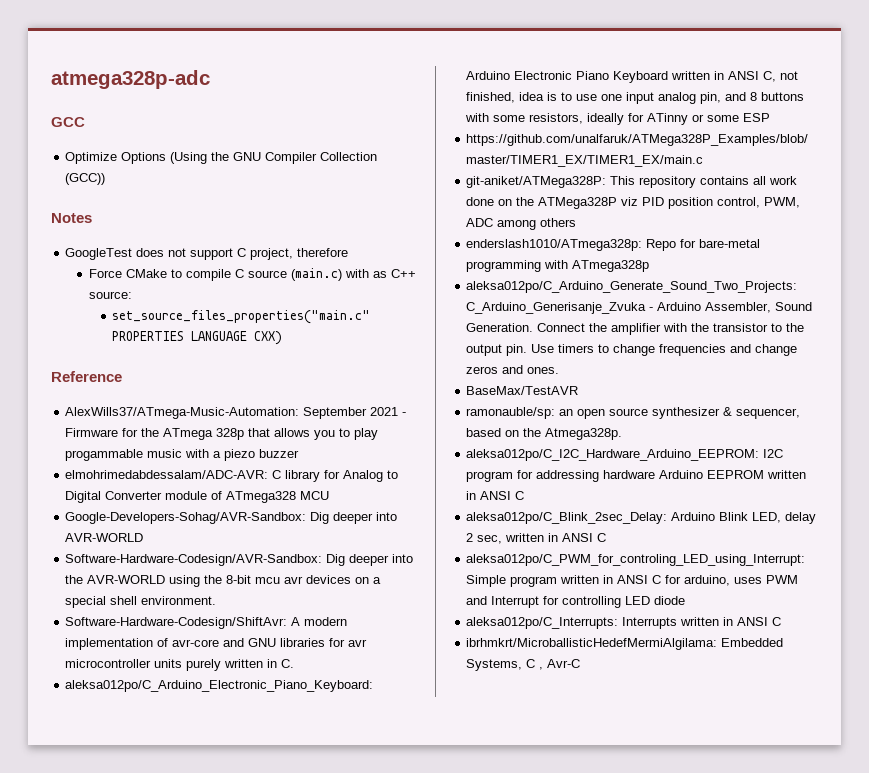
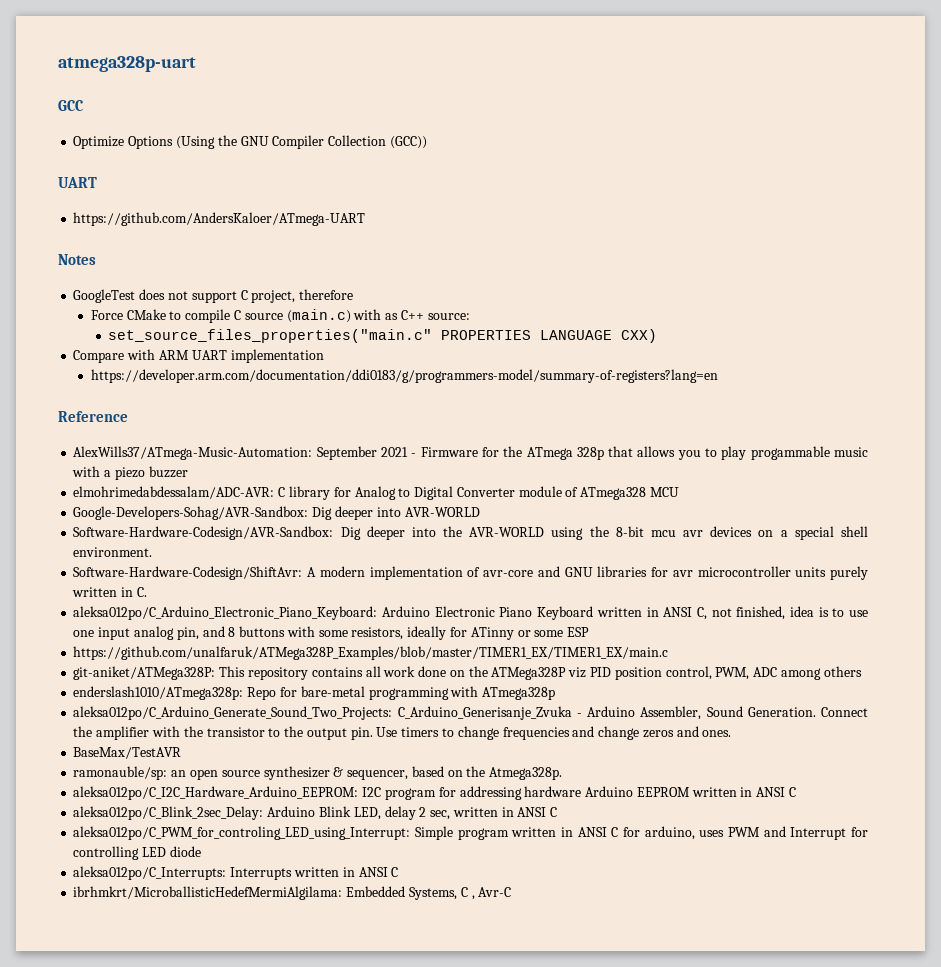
- atmega328p-adc
+ atmega328p-uart
  Optimize Options (Using the GNU Compiler Collection (GCC))
+ UART
+ https://github.com/AndersKaloer/ATmega-UART
+ Compare with ARM UART implementation
+ https://developer.arm.com/documentation/ddi0183/g/programmers-model/summary-of-registers?lang=en

